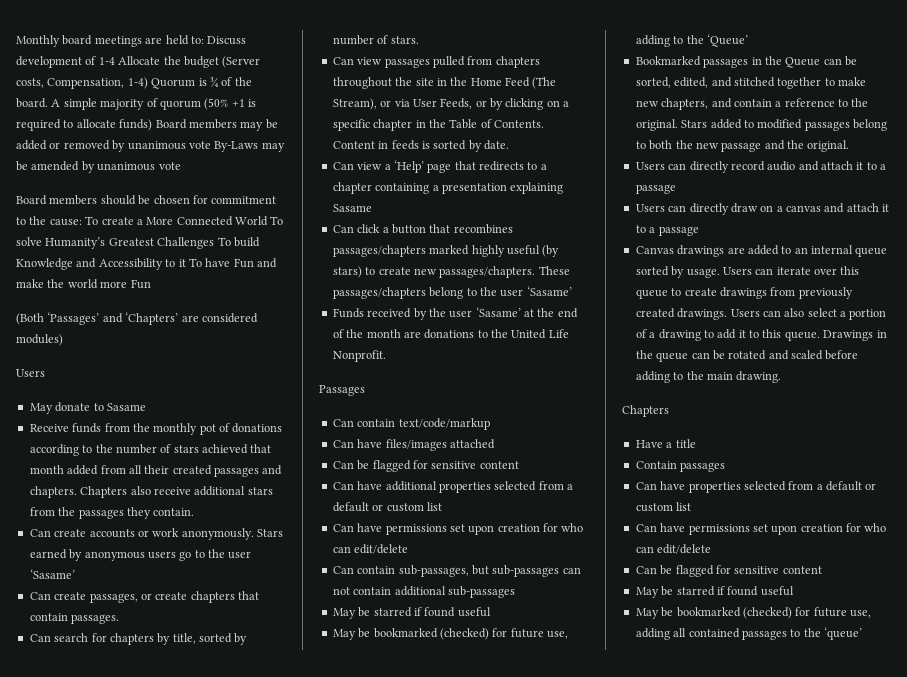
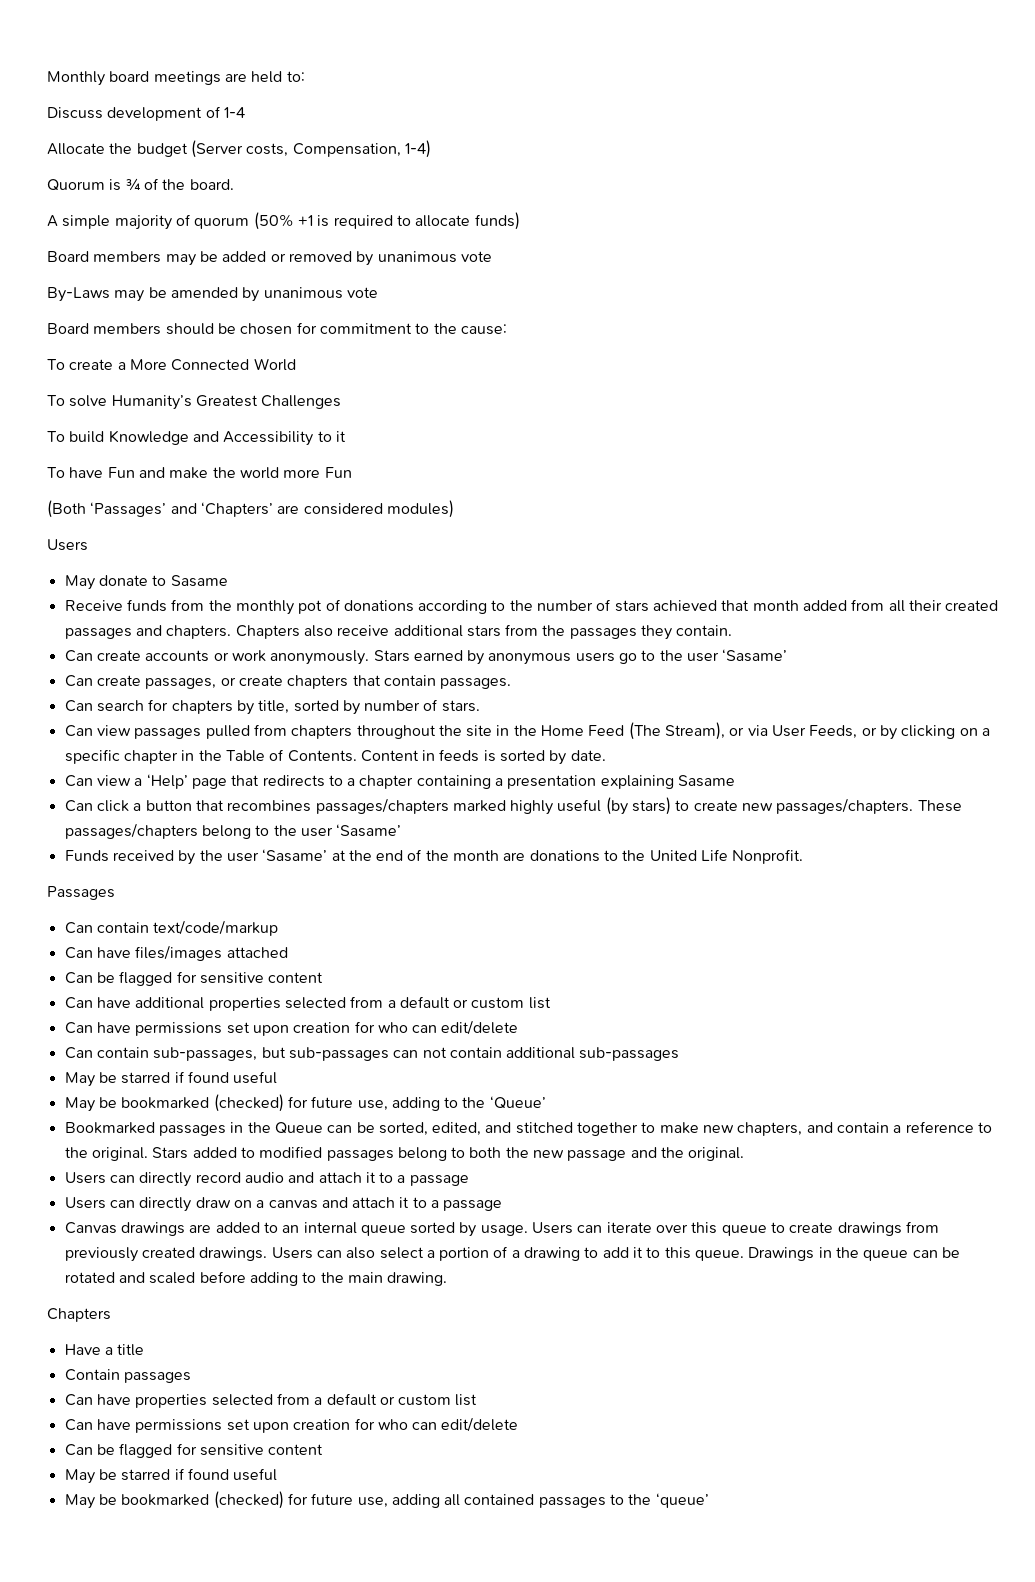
- Monthly board meetings are held to: Discuss development of 1-4 Allocate the budget (Server costs, Compensation, 1-4) Quorum is ¾ of the board. A simple majority of quorum (50% +1 is required to allocate funds) Board members may be added or removed by unanimous vote By-Laws may be amended by unanimous vote
+ Monthly board meetings are held to:
+ Discuss development of 1-4
+ Allocate the budget (Server costs, Compensation, 1-4)
+ Quorum is ¾ of the board.
+ A simple majority of quorum (50% +1 is required to allocate funds)
+ Board members may be added or removed by unanimous vote
+ By-Laws may be amended by unanimous vote
- Board members should be chosen for commitment to the cause: To create a More Connected World To solve Humanity’s Greatest Challenges To build Knowledge and Accessibility to it To have Fun and make the world more Fun
+ Board members should be chosen for commitment to the cause:
+ To create a More Connected World
+ To solve Humanity’s Greatest Challenges
+ To build Knowledge and Accessibility to it
+ To have Fun and make the world more Fun

